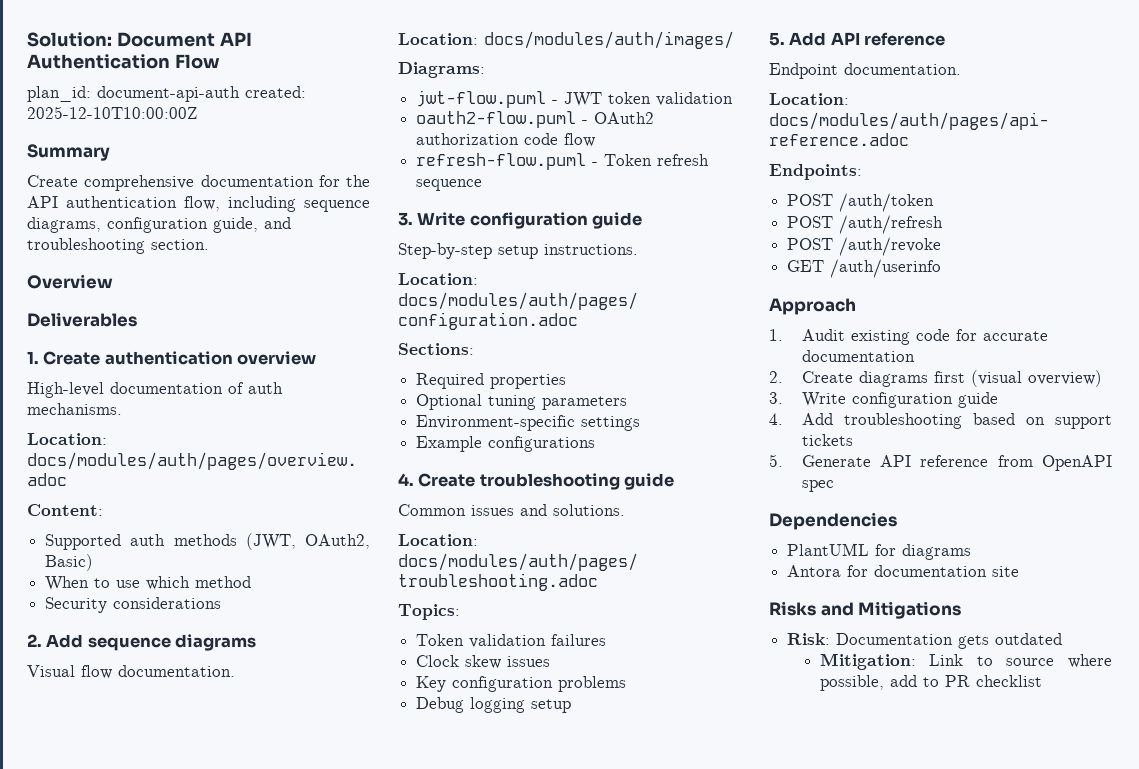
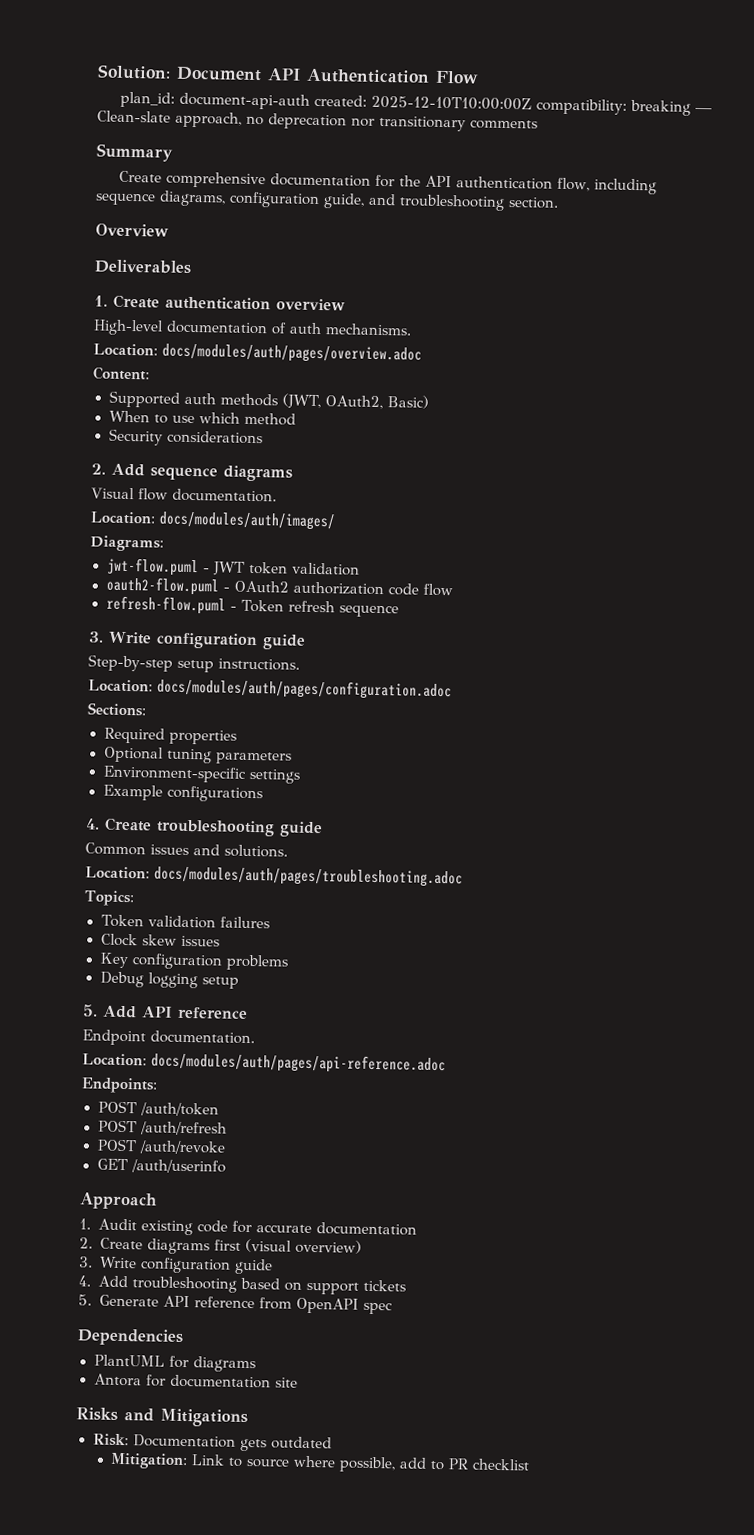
- plan_id: document-api-auth created: 2025-12-10T10:00:00Z
+ plan_id: document-api-auth created: 2025-12-10T10:00:00Z compatibility: breaking — Clean-slate approach, no deprecation nor transitionary comments

